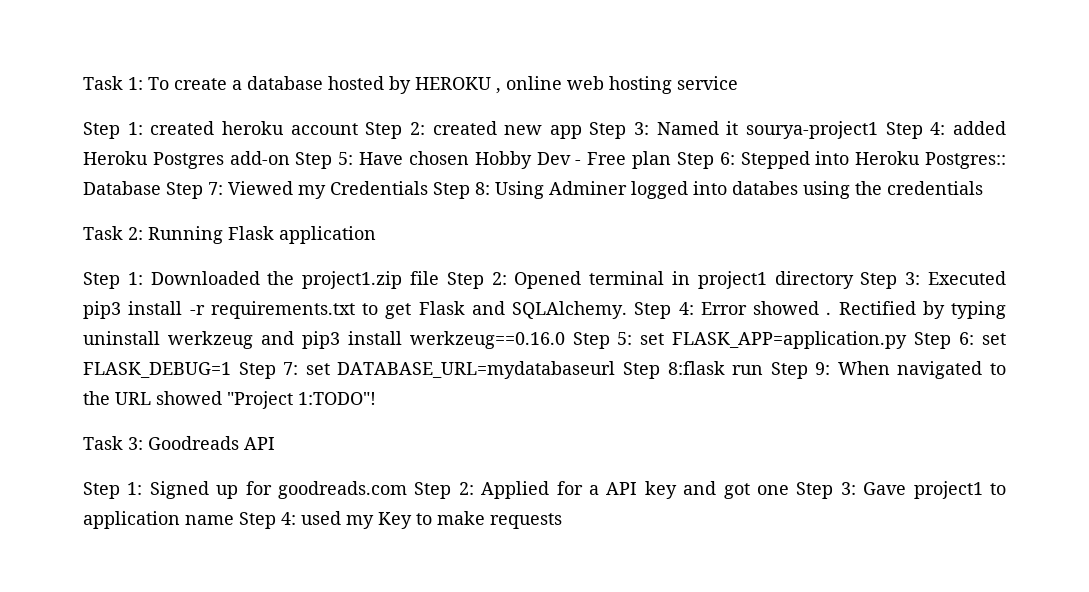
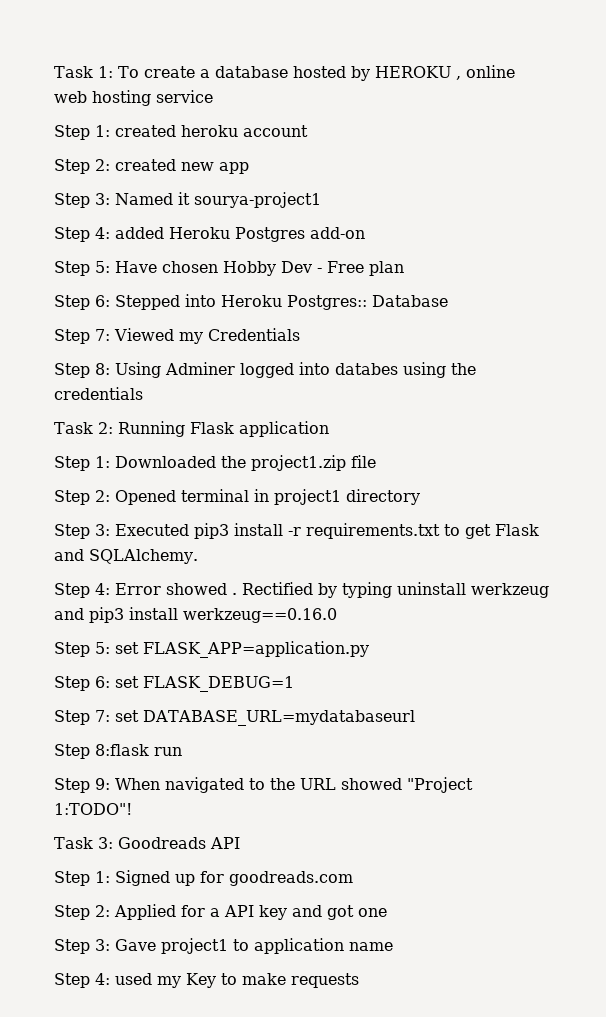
- Step 1: created heroku account Step 2: created new app Step 3: Named it sourya-project1 Step 4: added Heroku Postgres add-on Step 5: Have chosen Hobby Dev - Free plan Step 6: Stepped into Heroku Postgres:: Database Step 7: Viewed my Credentials Step 8: Using Adminer logged into databes using the credentials
+ Step 1: created heroku account
+ Step 2: created new app
+ Step 3: Named it sourya-project1
+ Step 4: added Heroku Postgres add-on
+ Step 5: Have chosen Hobby Dev - Free plan
+ Step 6: Stepped into Heroku Postgres:: Database
+ Step 7: Viewed my Credentials
+ Step 8: Using Adminer logged into databes using the credentials
- Step 1: Downloaded the project1.zip file Step 2: Opened terminal in project1 directory Step 3: Executed pip3 install -r requirements.txt to get Flask and SQLAlchemy. Step 4: Error showed .
+ Step 1: Downloaded the project1.zip file
+ Step 2: Opened terminal in project1 directory
+ Step 3: Executed pip3 install -r requirements.txt to get Flask and SQLAlchemy.
+ Step 4: Error showed .
- Rectified by typing uninstall werkzeug and pip3 install werkzeug==0.16.0 Step 5: set FLASK_APP=application.py Step 6: set FLASK_DEBUG=1 Step 7: set DATABASE_URL=mydatabaseurl Step 8:flask run Step 9: When navigated to the URL showed "Project 1:TODO"!
+ Rectified by typing uninstall werkzeug and pip3 install werkzeug==0.16.0
+ Step 5: set FLASK_APP=application.py
+ Step 6: set FLASK_DEBUG=1
+ Step 7: set DATABASE_URL=mydatabaseurl
+ Step 8:flask run
+ Step 9: When navigated to the URL showed "Project 1:TODO"!
- Step 1: Signed up for goodreads.com Step 2: Applied for a API key and got one Step 3: Gave project1 to application name Step 4: used my Key to make requests
+ Step 1: Signed up for goodreads.com
+ Step 2: Applied for a API key and got one
+ Step 3: Gave project1 to application name
+ Step 4: used my Key to make requests

